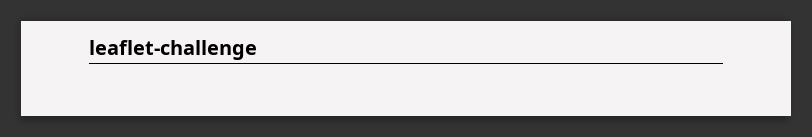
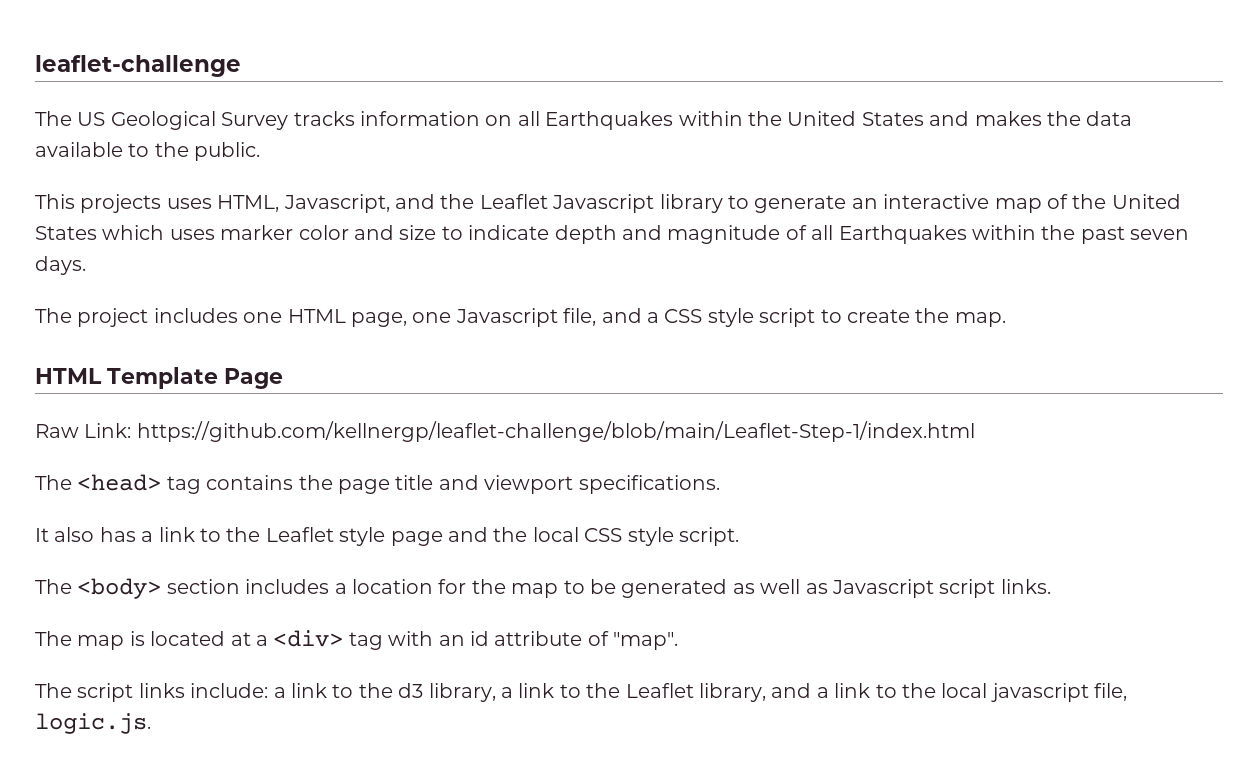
+ The US Geological Survey tracks information on all Earthquakes within the United States and makes the data available to the public.
+ This projects uses HTML, Javascript, and the Leaflet Javascript library to generate an interactive map of the United States which uses marker color and size to indicate depth and magnitude of all Earthquakes within the past seven days.
+ The project includes one HTML page, one Javascript file, and a CSS style script to create the map.
+ HTML Template Page
+ Raw Link: https://github.com/kellnergp/leaflet-challenge/blob/main/Leaflet-Step-1/index.html
+ The <head> tag contains the page title and viewport specifications.
+ It also has a link to the Leaflet style page and the local CSS style script.
+ The <body> section includes a location for the map to be generated as well as Javascript script links.
+ The map is located at a <div> tag with an id attribute of "map".
+ The script links include: a link to the d3 library, a link to the Leaflet library, and a link to the local javascript file, logic.js.

